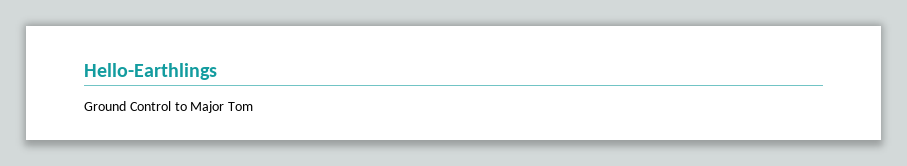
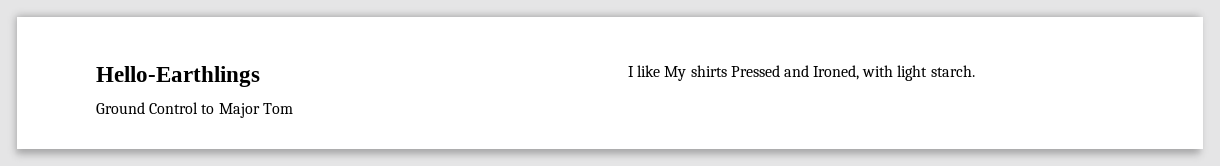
+ I like My shirts Pressed and Ironed, with light starch.

